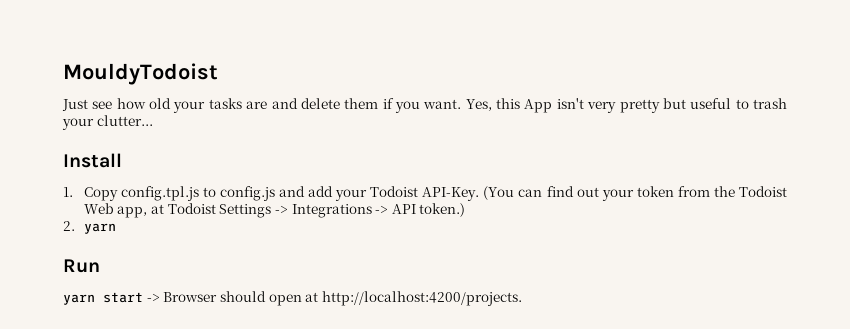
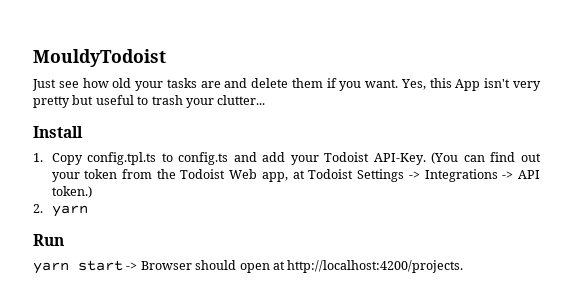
- 1. Copy config.tpl.js to config.js and add your Todoist API-Key.
+ 1. Copy config.tpl.ts to config.ts and add your Todoist API-Key.

